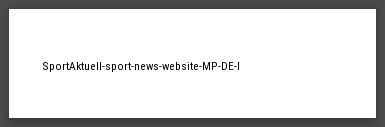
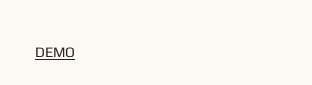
- SportAktuell-sport-news-website-MP-DE-I
+ DEMO

